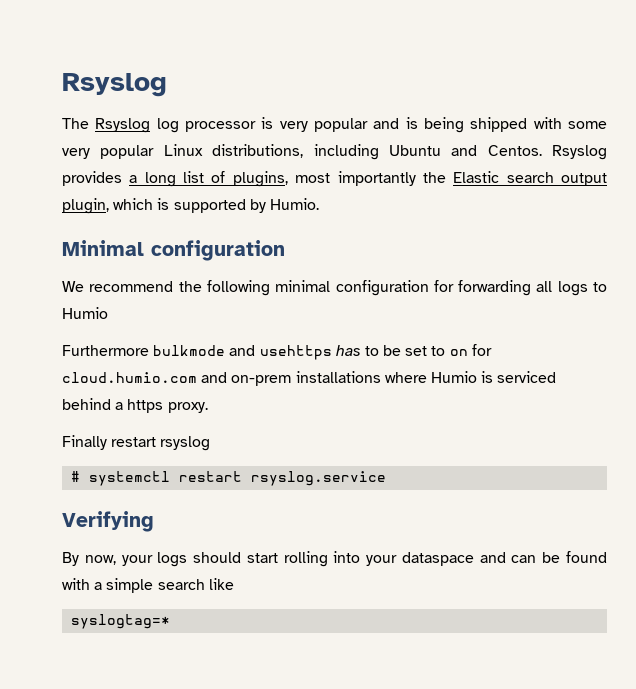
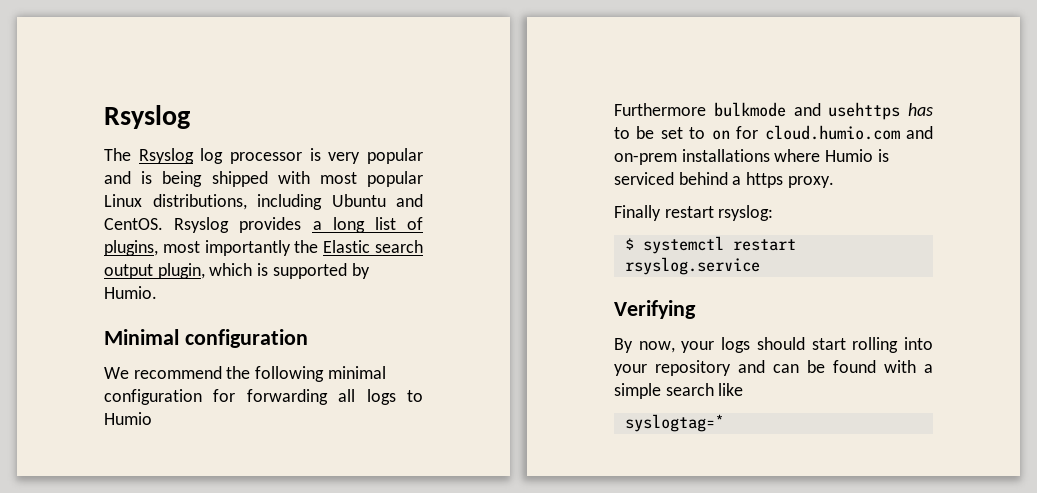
- The Rsyslog log processor is very popular and is being shipped with some very popular Linux distributions, including Ubuntu and Centos.
+ The Rsyslog log processor is very popular and is being shipped with most popular Linux distributions, including Ubuntu and CentOS.
- Finally restart rsyslog
- # systemctl restart rsyslog.service
+ Finally restart rsyslog:
+ $ systemctl restart rsyslog.service
- By now, your logs should start rolling into your dataspace and can be found with a simple search like
+ By now, your logs should start rolling into your repository and can be found with a simple search like

